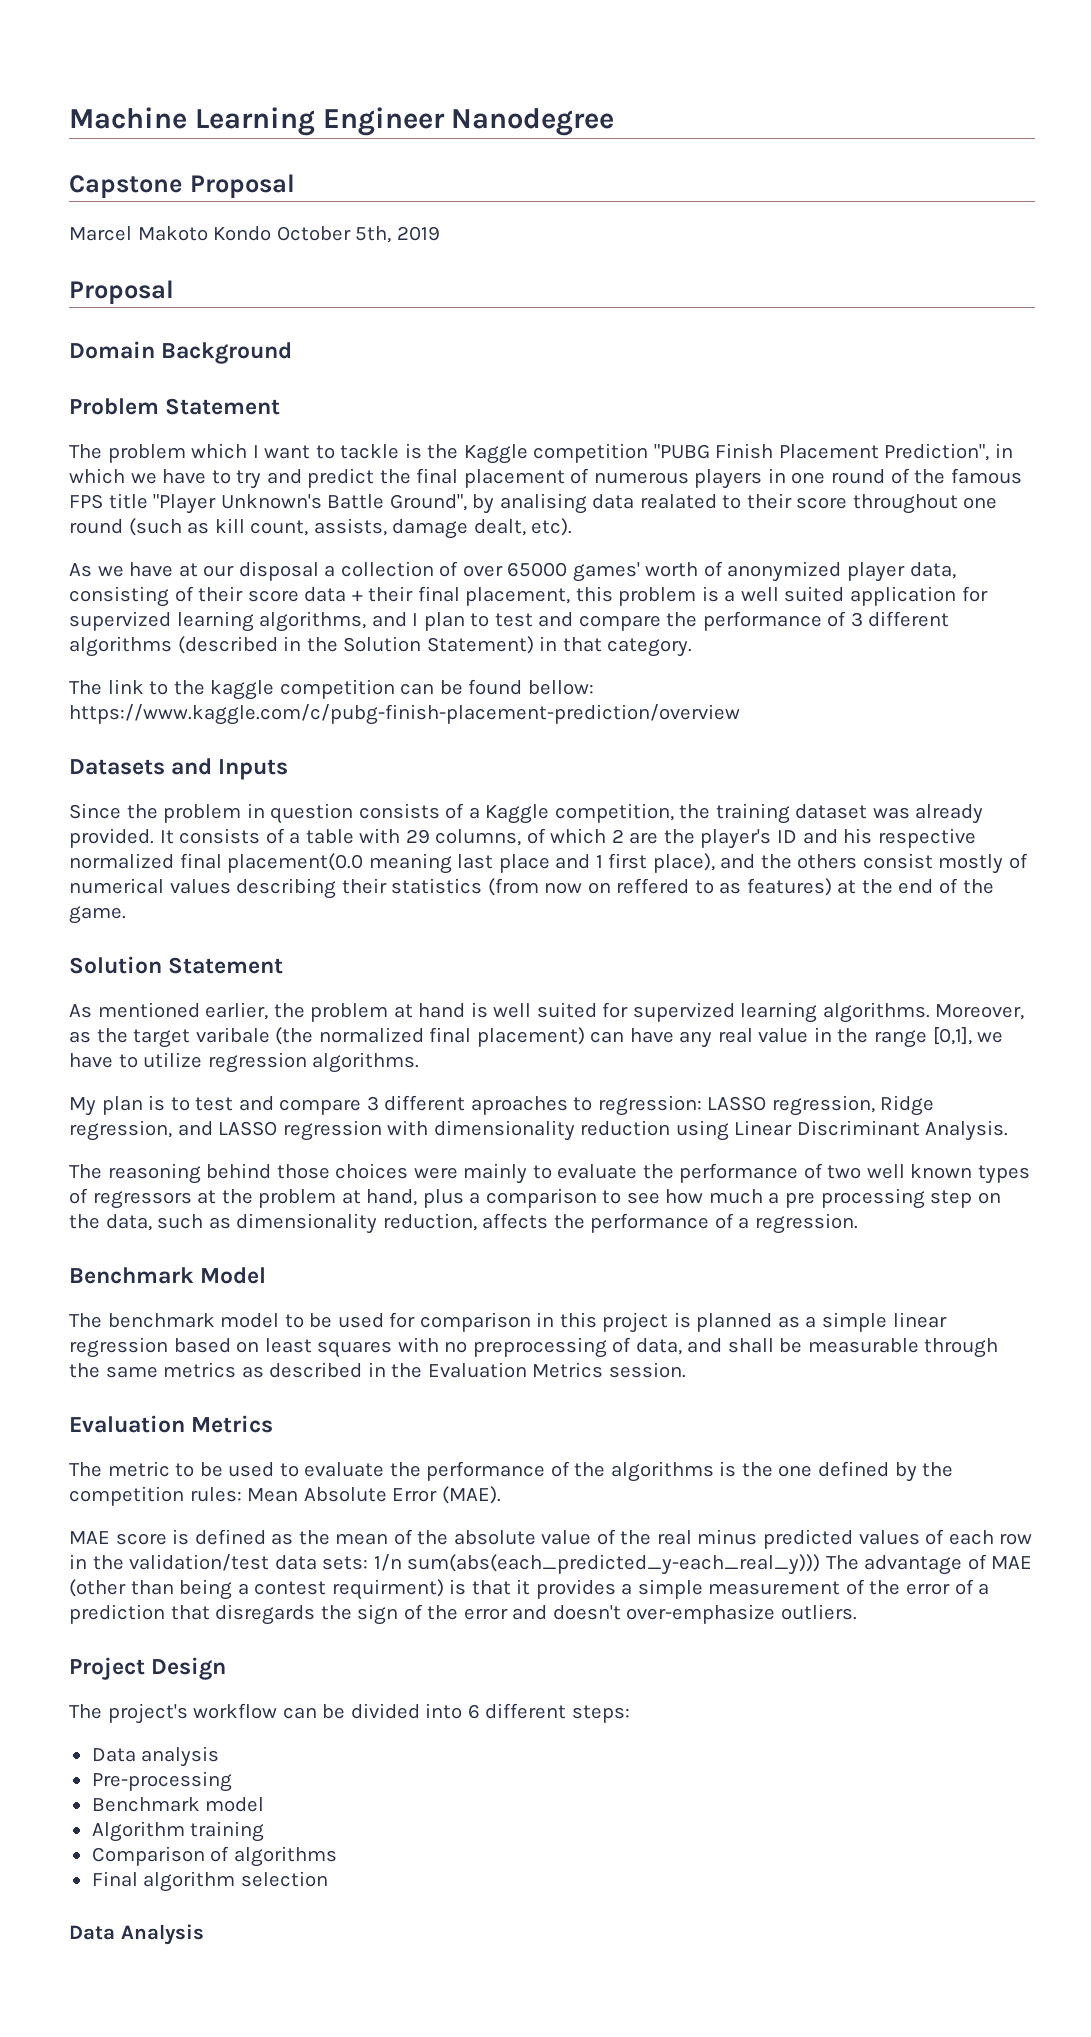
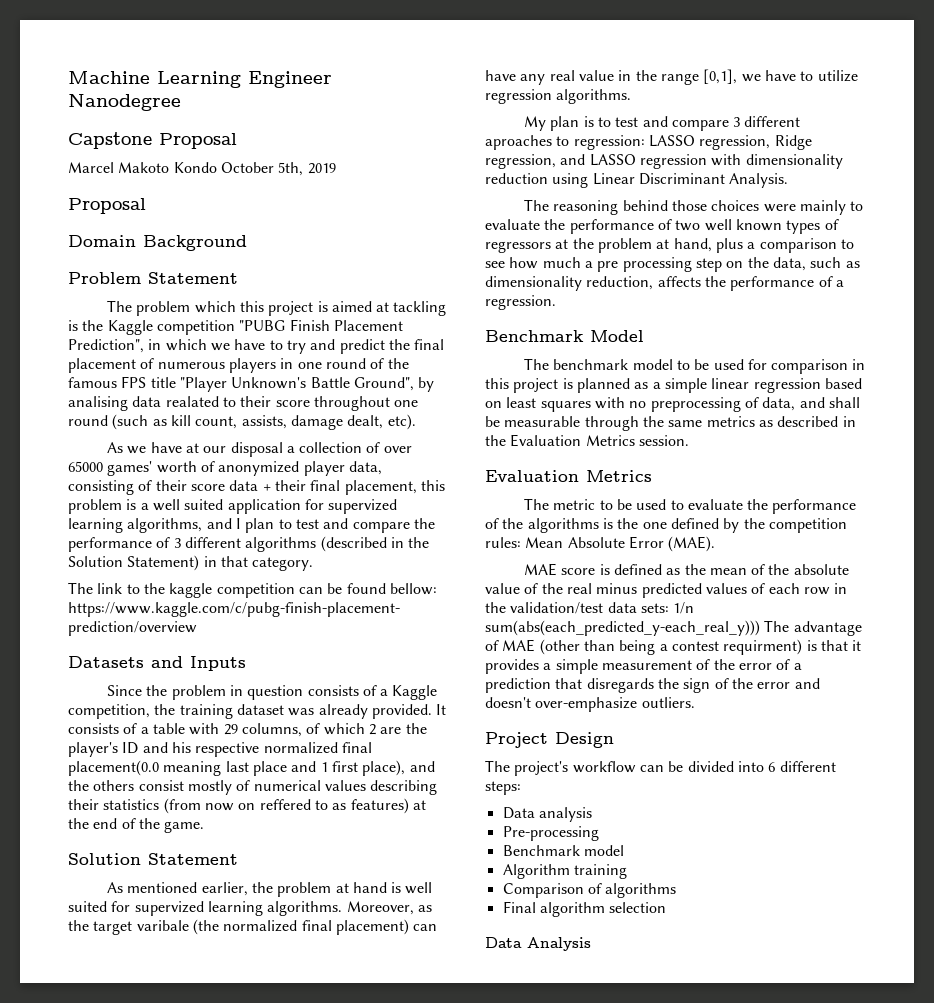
- The problem which I want to tackle is the Kaggle competition "PUBG Finish Placement Prediction", in which we have to try and predict the final placement of numerous players in one round of the famous FPS title "Player Unknown's Battle Ground", by analising data realated to their score throughout one round (such as kill count, assists, damage dealt, etc).
+ The problem which this project is aimed at tackling is the Kaggle competition "PUBG Finish Placement Prediction", in which we have to try and predict the final placement of numerous players in one round of the famous FPS title "Player Unknown's Battle Ground", by analising data realated to their score throughout one round (such as kill count, assists, damage dealt, etc).

